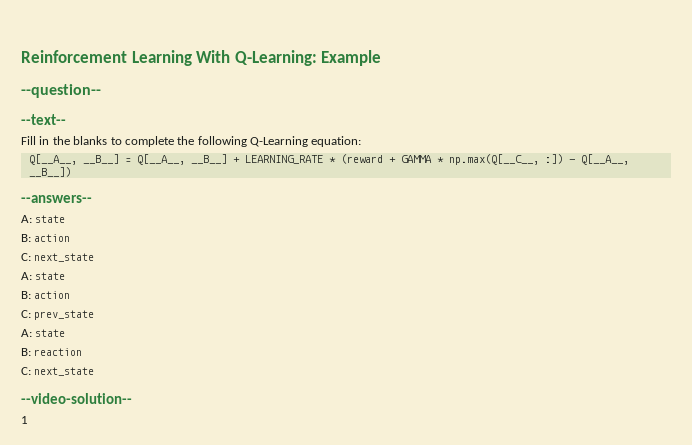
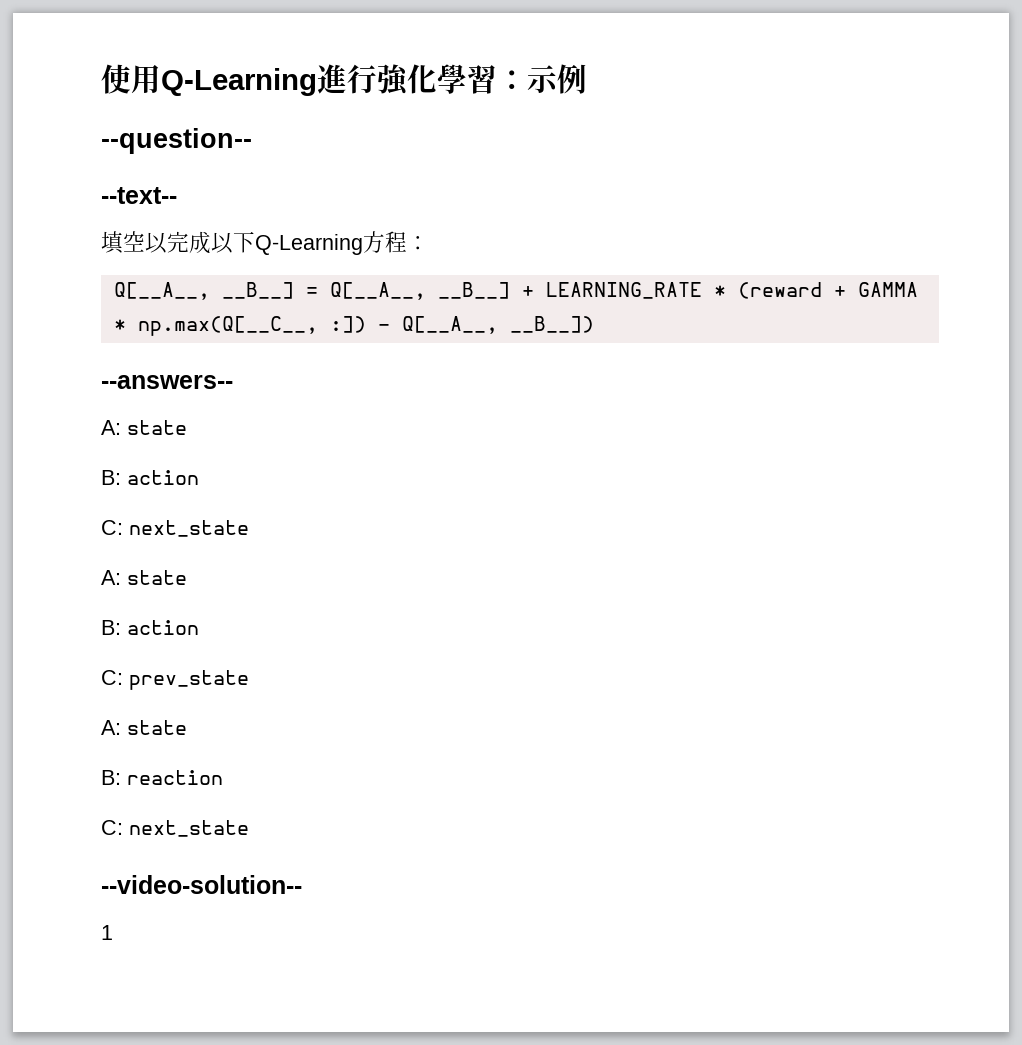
- Reinforcement Learning With Q-Learning: Example
+ 使用Q-Learning進行強化學習：示例
  --question--
  --text--
- Fill in the blanks to complete the following Q-Learning equation:
+ 填空以完成以下Q-Learning方程：

